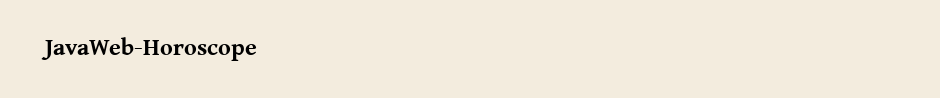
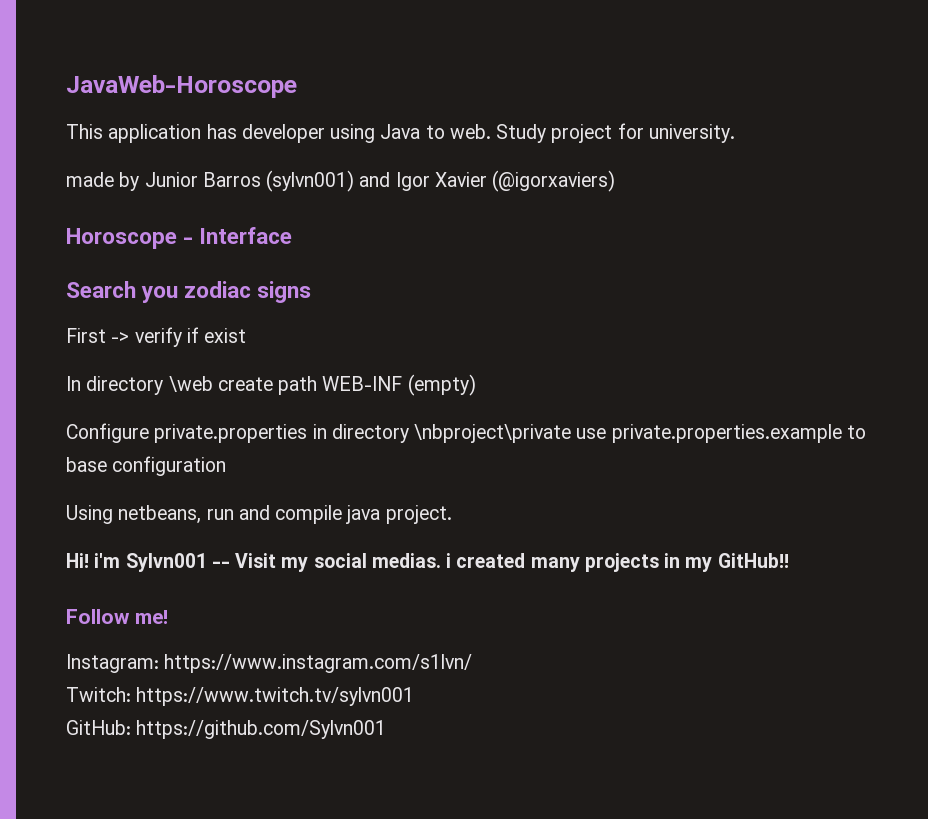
+ This application has developer using Java to web. Study project for university.
+ made by Junior Barros (sylvn001) and Igor Xavier (@igorxaviers)
+ Horoscope - Interface
+ Search you zodiac signs
+ First -> verify if exist
+ In directory \web create path WEB-INF (empty)
+ Configure private.properties in directory \nbproject\private use private.properties.example to base configuration
+ Using netbeans, run and compile java project.
+ Hi! i'm Sylvn001 -- Visit my social medias. i created many projects in my GitHub!!
+ Follow me!
+ Instagram: https://www.instagram.com/s1lvn/
+ Twitch: https://www.twitch.tv/sylvn001
+ GitHub: https://github.com/Sylvn001

